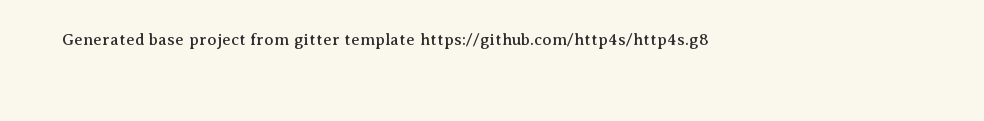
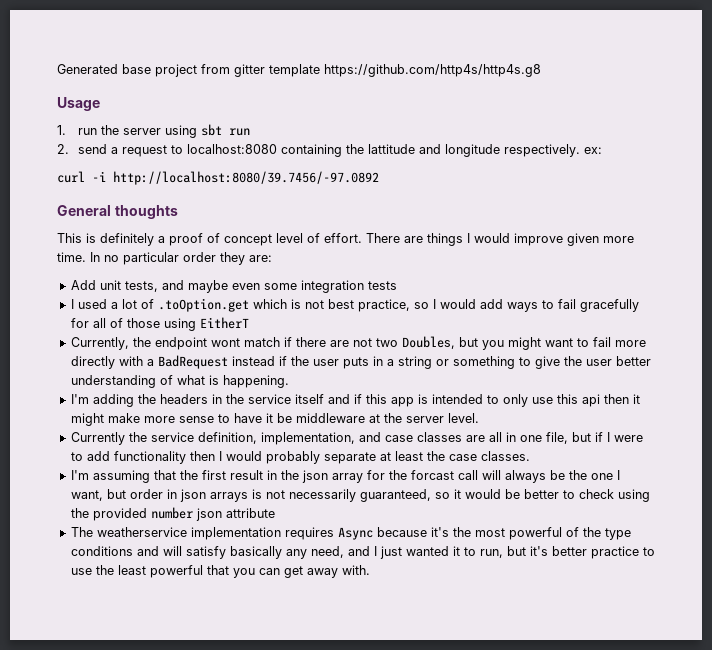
+ Usage
+ 1. run the server using sbt run
+ 2. send a request to localhost:8080 containing the lattitude and longitude respectively. ex:
+ curl -i http://localhost:8080/39.7456/-97.0892
+ General thoughts
+ This is definitely a proof of concept level of effort. There are things I would improve given more time. In no particular order they are:
+ Add unit tests, and maybe even some integration tests
+ I used a lot of .toOption.get which is not best practice, so I would add ways to fail gracefully for all of those using EitherT
+ Currently, the endpoint wont match if there are not two Doubles, but you might want to fail more directly with a BadRequest instead if the user puts in a string or something to give the user better understanding of what is happening.
+ I'm adding the headers in the service itself and if this app is intended to only use this api then it might make more sense to have it be middleware at the server level.
+ Currently the service definition, implementation, and case classes are all in one file, but if I were to add functionality then I would probably separate at least the case classes.
+ I'm assuming that the first result in the json array for the forcast call will always be the one I want, but order in json arrays is not necessarily guaranteed, so it would be better to check using the provided number json attribute
+ The weatherservice implementation requires Async because it's the most powerful of the type conditions and will satisfy basically any need, and I just wanted it to run, but it's better practice to use the least powerful that you can get away with.

